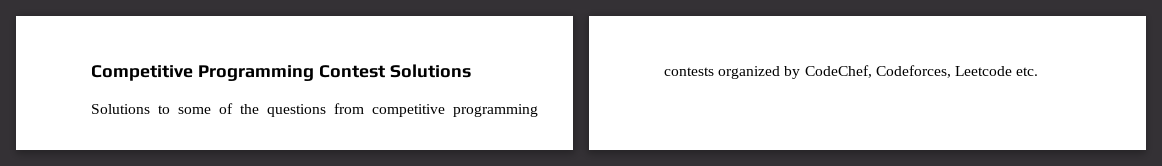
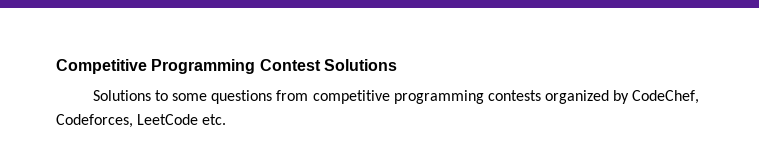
- Solutions to some of the questions from competitive programming contests organized by CodeChef, Codeforces, Leetcode etc.
+ Solutions to some questions from competitive programming contests organized by CodeChef, Codeforces, LeetCode etc.

